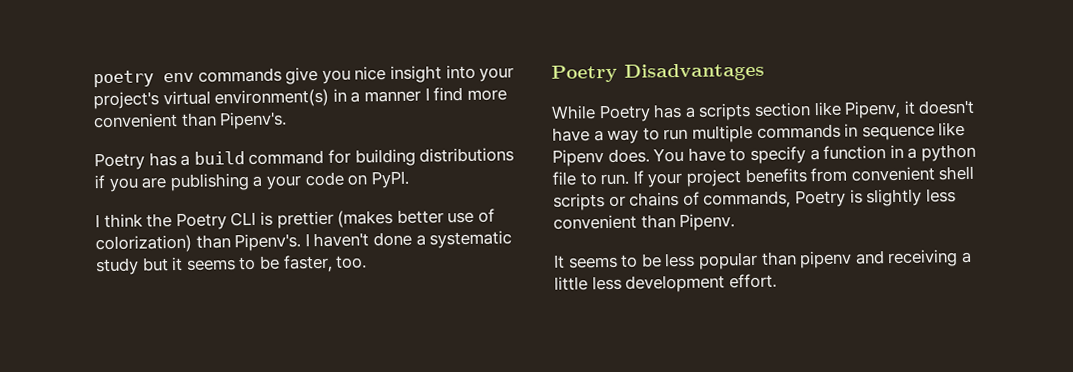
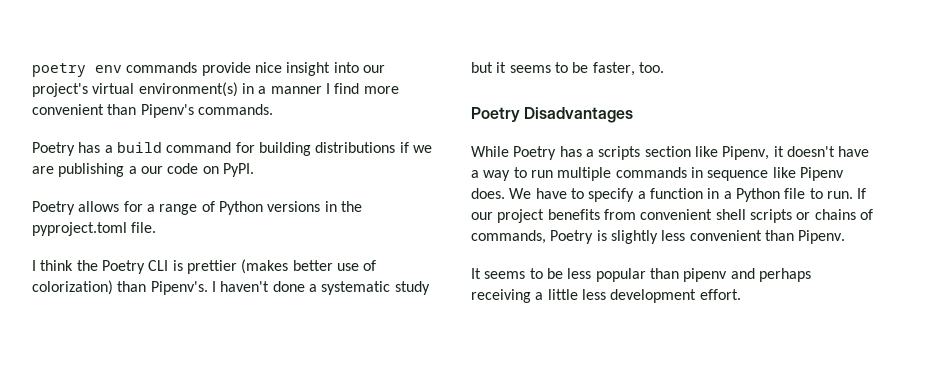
- poetry env commands give you nice insight into your project's virtual environment(s) in a manner I find more convenient than Pipenv's.
+ poetry env commands provide nice insight into our project's virtual environment(s) in a manner I find more convenient than Pipenv's commands.
- Poetry has a build command for building distributions if you are publishing a your code on PyPI.
+ Poetry has a build command for building distributions if we are publishing a our code on PyPI.
+ Poetry allows for a range of Python versions in the pyproject.toml file.
- You have to specify a function in a python file to run.
+ We have to specify a function in a Python file to run.
- If your project benefits from convenient shell scripts or chains of commands, Poetry is slightly less convenient than Pipenv.
+ If our project benefits from convenient shell scripts or chains of commands, Poetry is slightly less convenient than Pipenv.
- It seems to be less popular than pipenv and receiving a little less development effort.
+ It seems to be less popular than pipenv and perhaps receiving a little less development effort.

